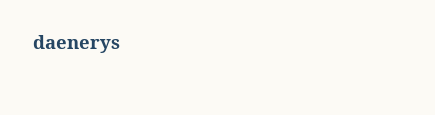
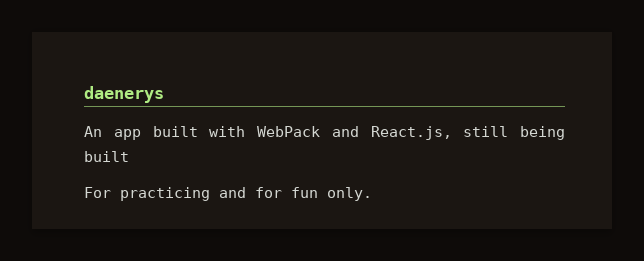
+ An app built with WebPack and React.js, still being built
+ For practicing and for fun only.

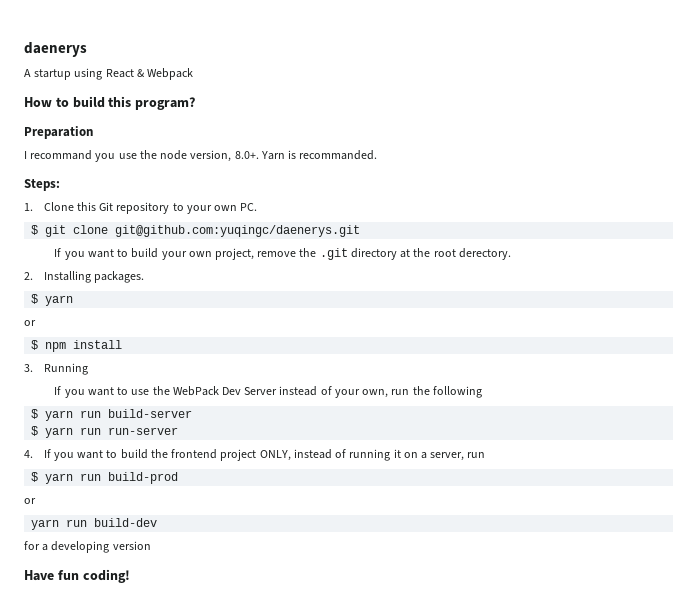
- An app built with WebPack and React.js, still being built
- For practicing and for fun only.
+ A startup using React & Webpack
+ How to build this program?
+ Preparation
+ I recommand you use the node version, 8.0+. Yarn is recommanded.
+ Steps:
+ 1. Clone this Git repository to your own PC.
+ $ git clone git@github.com:yuqingc/daenerys.git
+ If you want to build your own project, remove the .git directory at the root derectory.
+ 2. Installing packages.
+ $ yarn
+ or
+ $ npm install
+ 3. Running
+ If you want to use the WebPack Dev Server instead of your own, run the following
+ $ yarn run build-server
+ $ yarn run run-server
+ 4. If you want to build the frontend project ONLY, instead of running it on a server, run
+ $ yarn run build-prod
+ or
+ yarn run build-dev
+ for a developing version
+ Have fun coding!

